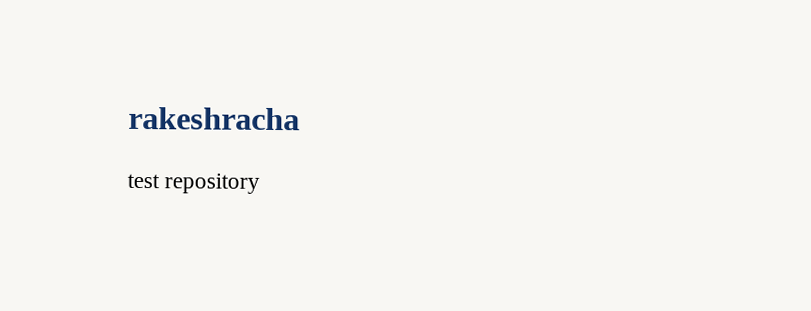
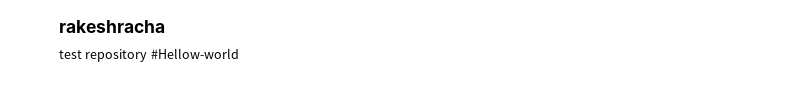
- test repository
+ test repository #Hellow-world

